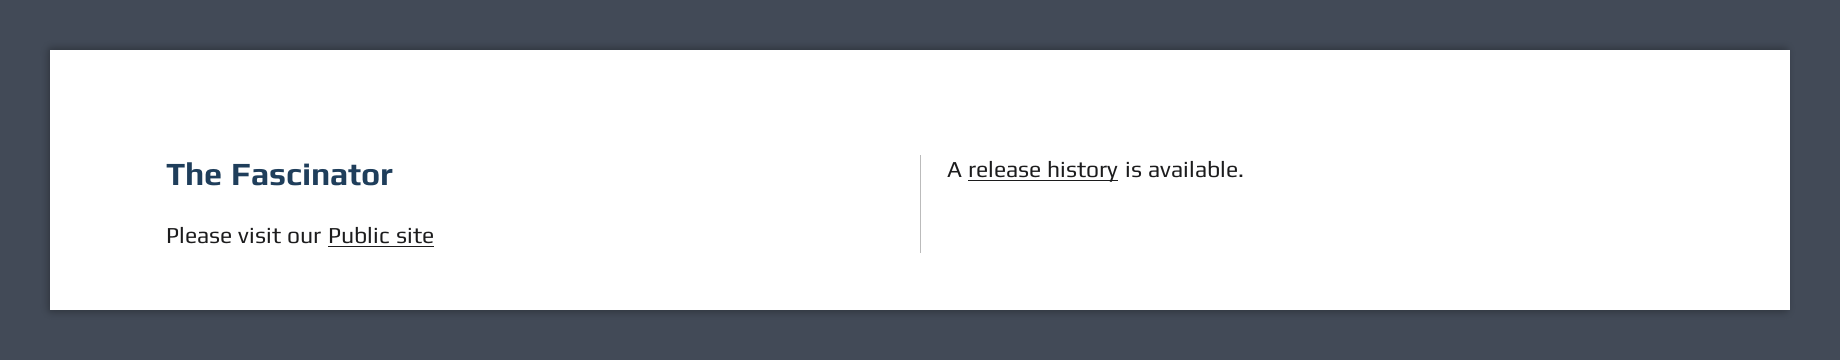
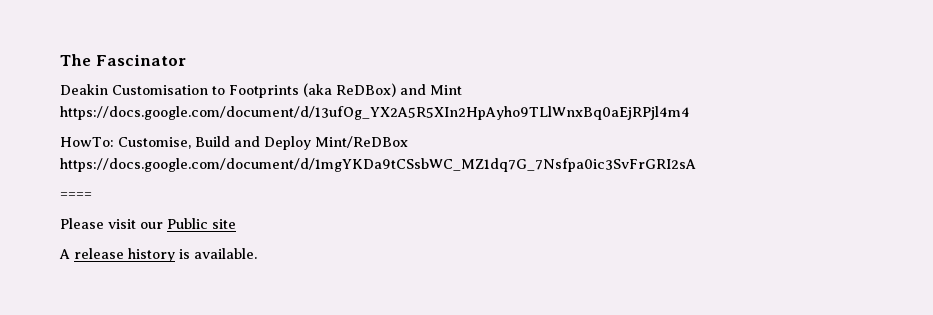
+ Deakin Customisation to Footprints (aka ReDBox) and Mint https://docs.google.com/document/d/13ufOg_YX2A5R5XIn2HpAyho9TLlWnxBq0aEjRPjl4m4
+ HowTo: Customise, Build and Deploy Mint/ReDBox https://docs.google.com/document/d/1mgYKDa9tCSsbWC_MZ1dq7G_7Nsfpa0ic3SvFrGRI2sA
+ ====

